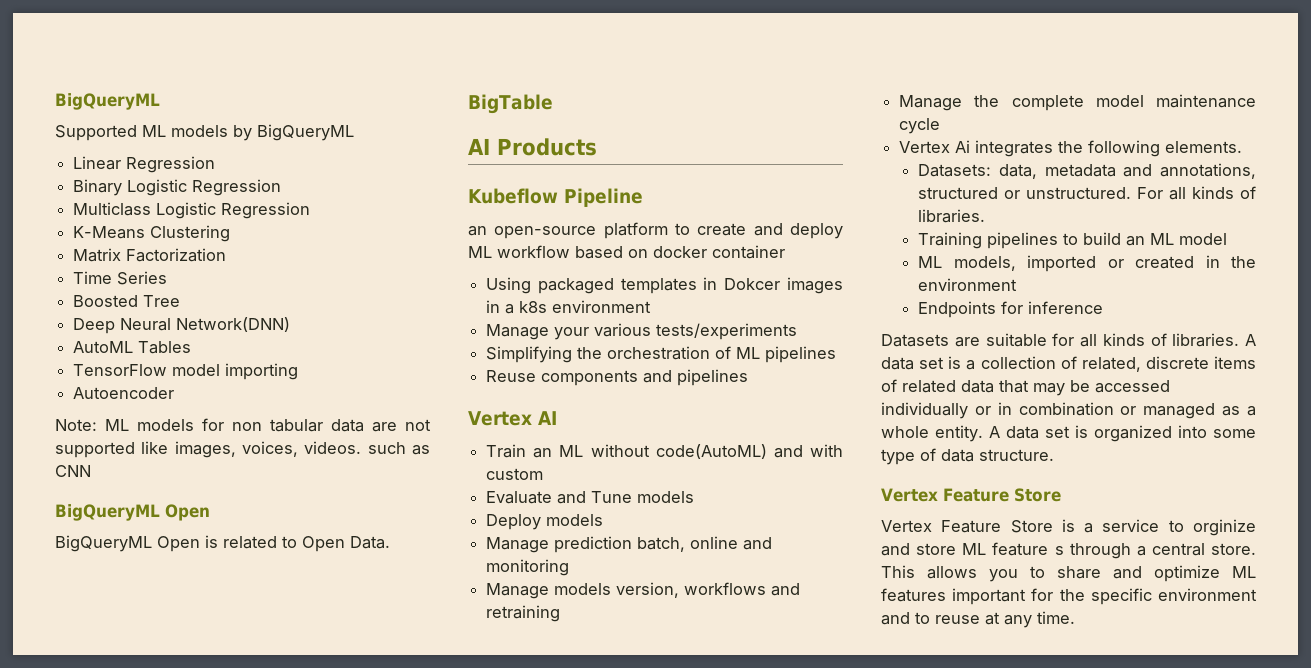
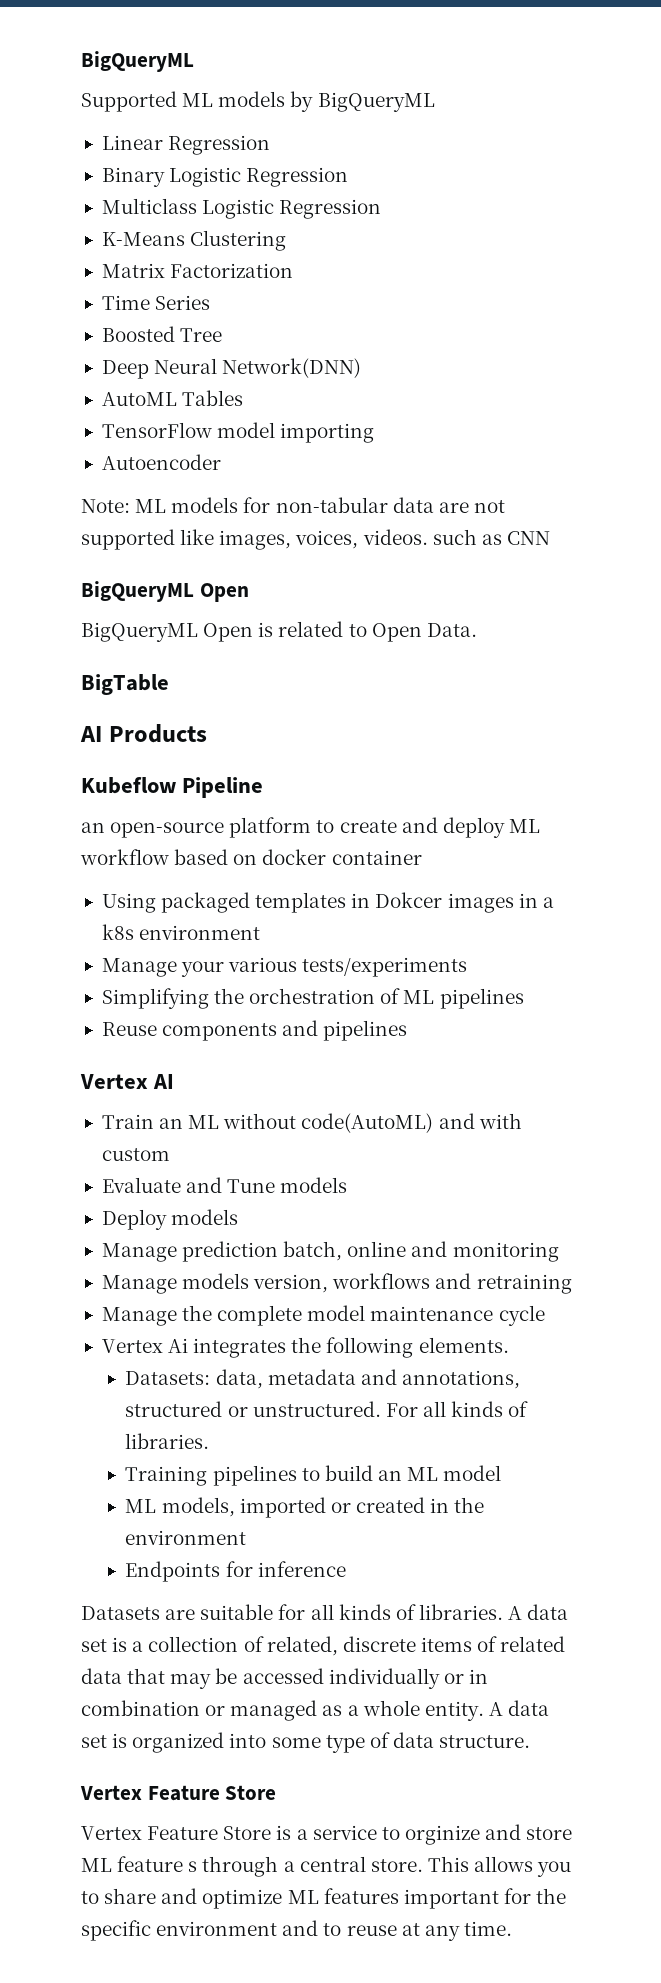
- Note: ML models for non tabular data are not supported like images, voices, videos. such as CNN
+ Note: ML models for non-tabular data are not supported like images, voices, videos. such as CNN

